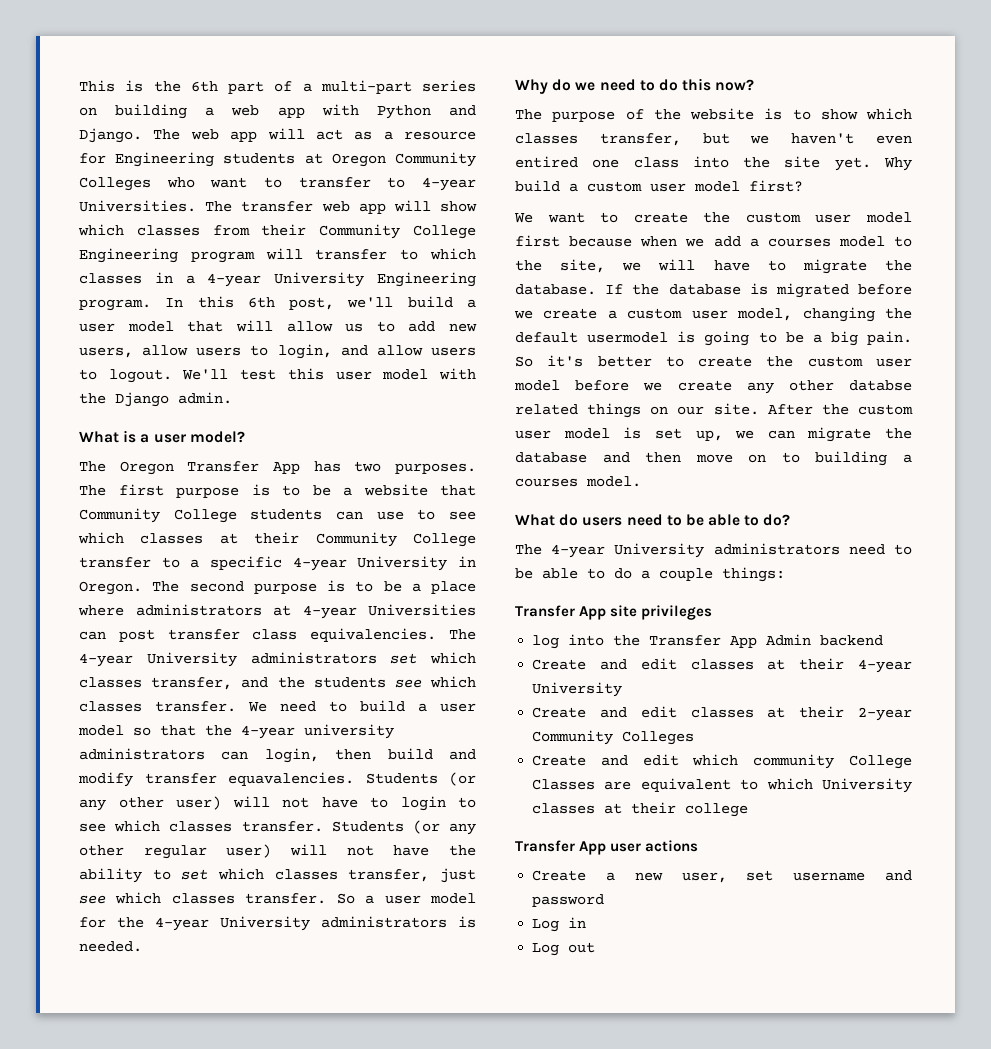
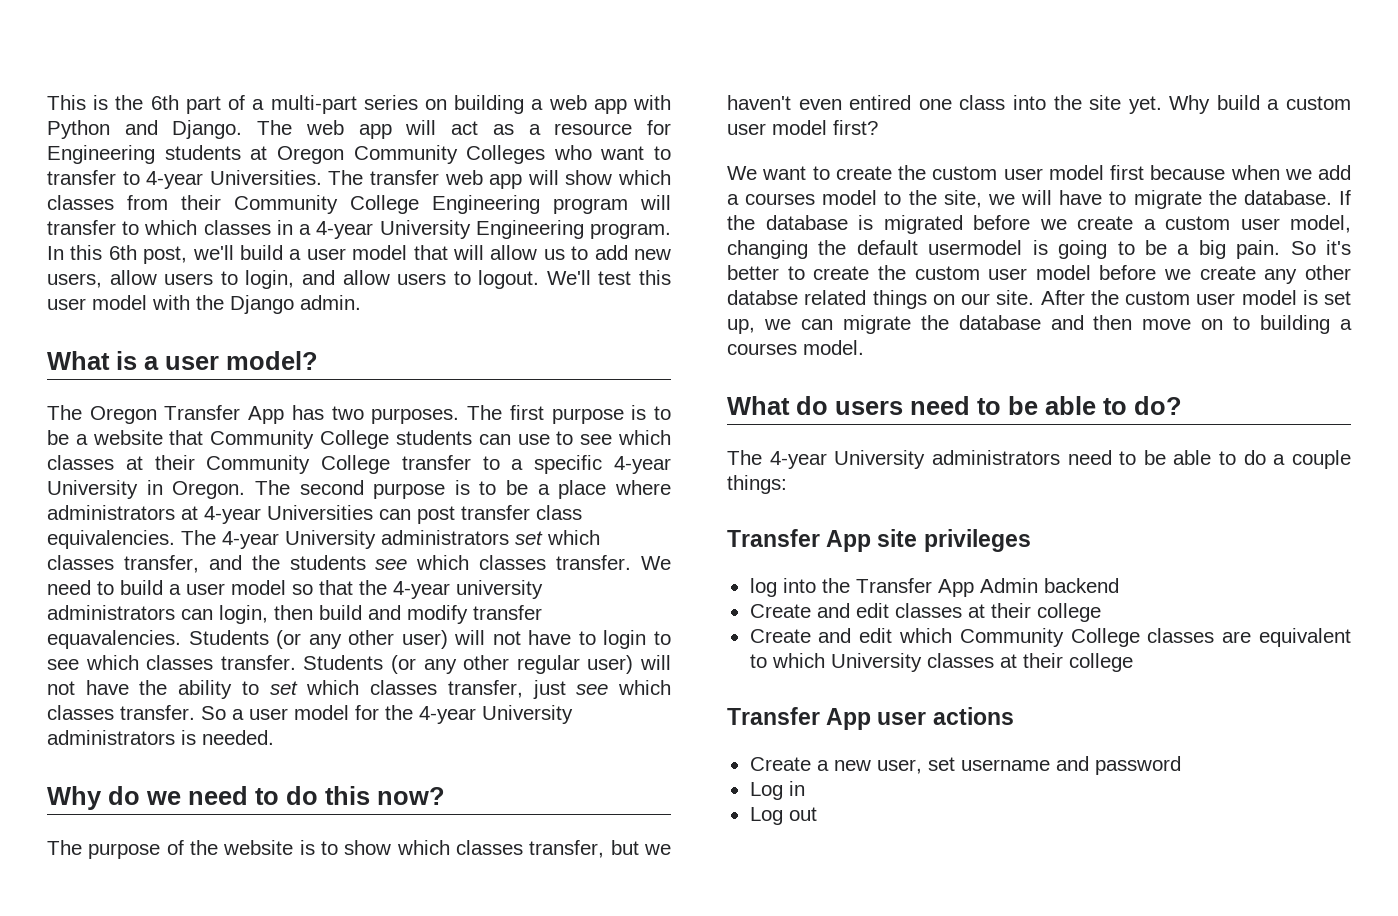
- Create and edit classes at their 4-year University
- Create and edit classes at their 2-year Community Colleges
+ Create and edit classes at their college
- Create and edit which community College Classes are equivalent to which University classes at their college
+ Create and edit which Community College classes are equivalent to which University classes at their college

